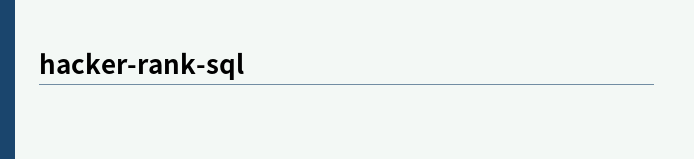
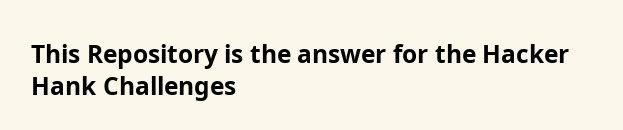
- hacker-rank-sql
+ This Repository is the answer for the Hacker Hank Challenges

